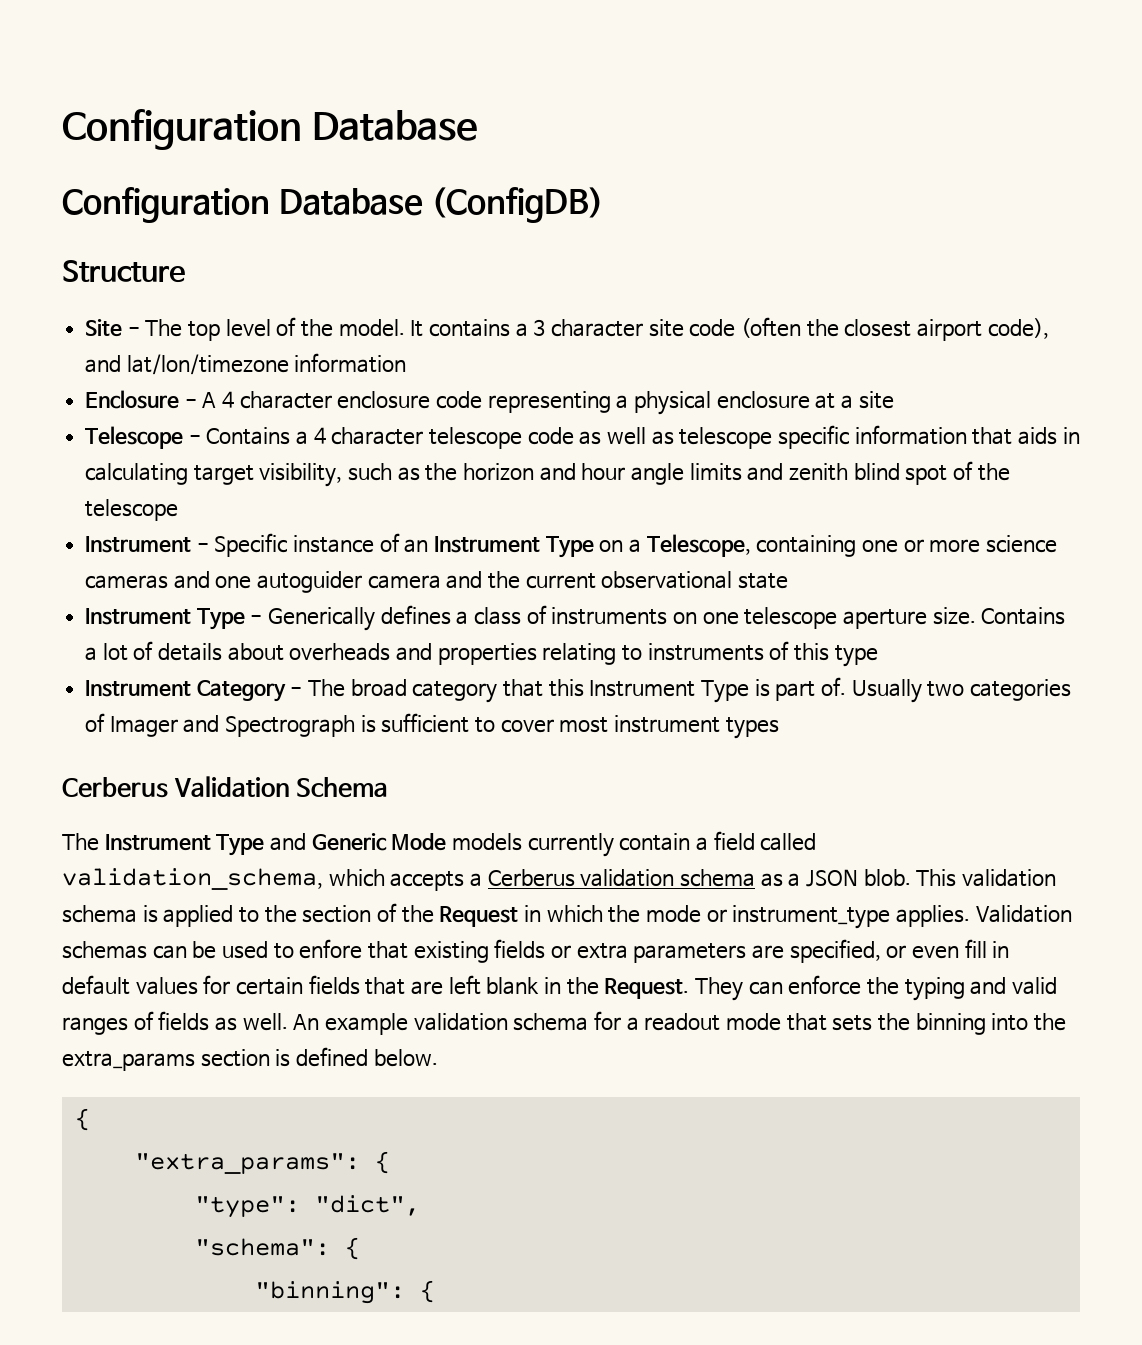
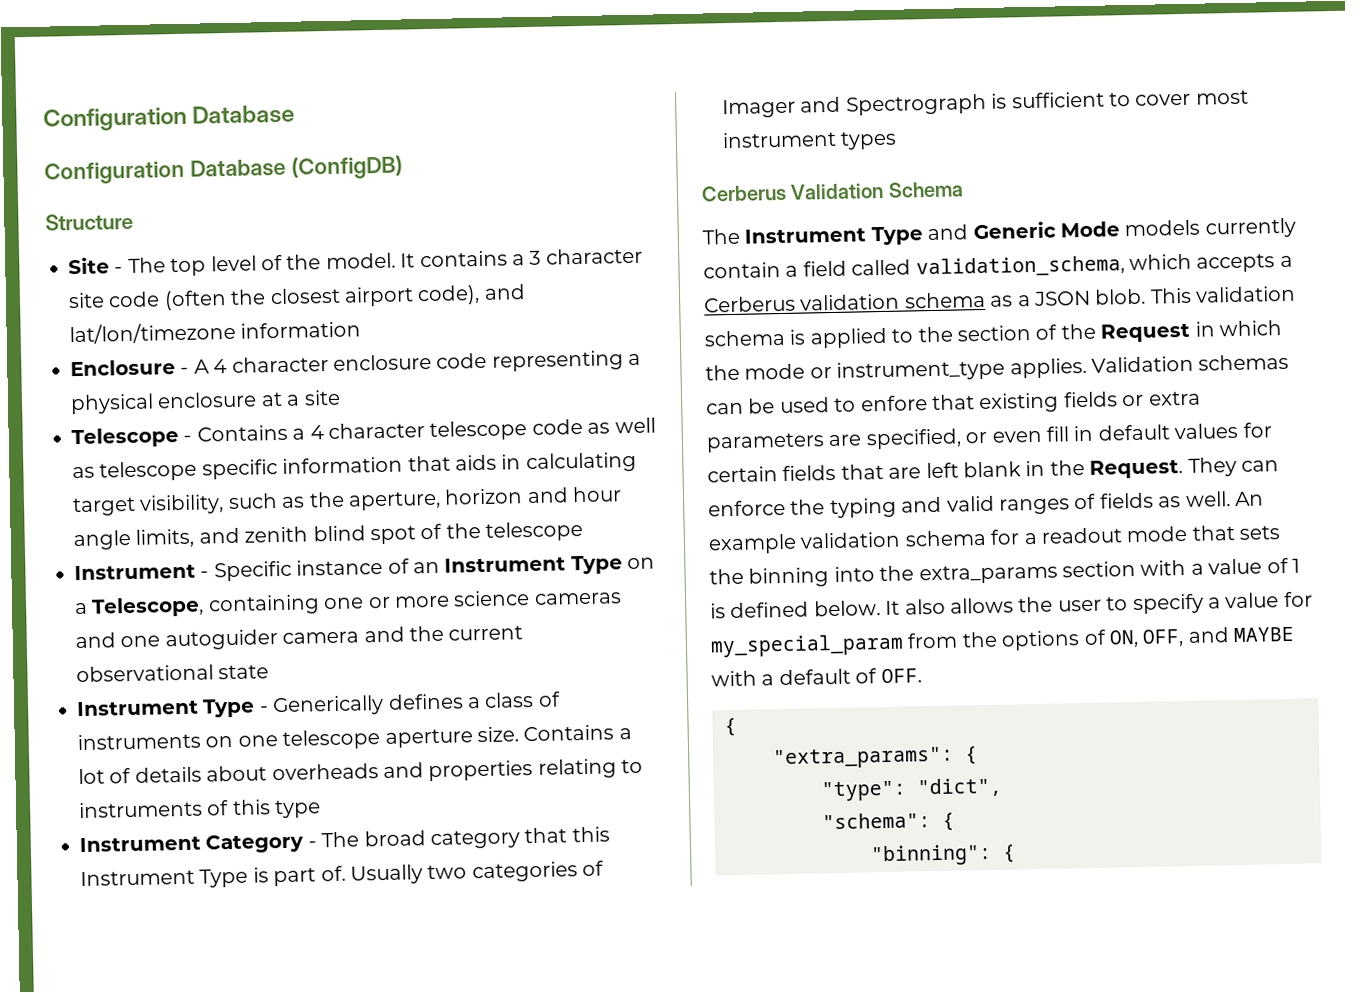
- Telescope - Contains a 4 character telescope code as well as telescope specific information that aids in calculating target visibility, such as the horizon and hour angle limits and zenith blind spot of the telescope
+ Telescope - Contains a 4 character telescope code as well as telescope specific information that aids in calculating target visibility, such as the aperture, horizon and hour angle limits, and zenith blind spot of the telescope
- An example validation schema for a readout mode that sets the binning into the extra_params section is defined below.
+ An example validation schema for a readout mode that sets the binning into the extra_params section with a value of 1 is defined below. It also allows the user to specify a value for my_special_param from the options of ON, OFF, and MAYBE with a default of OFF.

